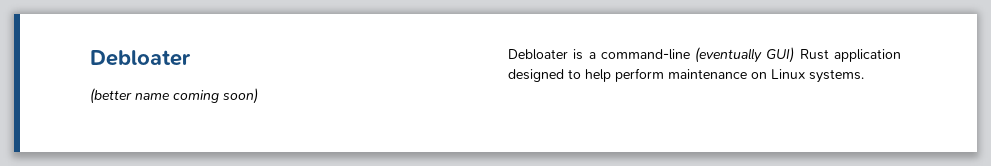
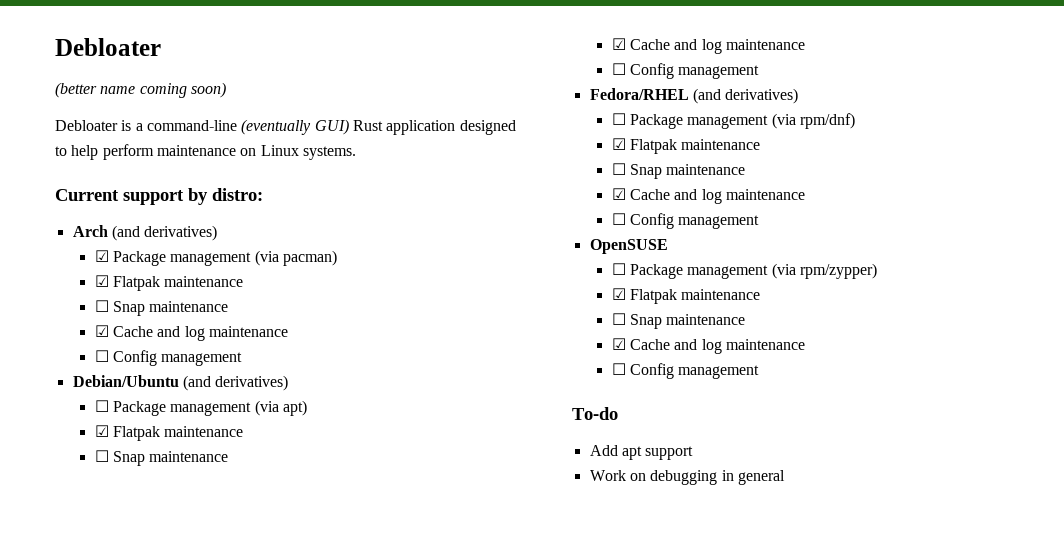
+ Current support by distro:
+ Arch (and derivatives)
+ ☑ Package management (via pacman)
+ ☑ Flatpak maintenance
+ ☐ Snap maintenance
+ ☑ Cache and log maintenance
+ ☐ Config management
+ Debian/Ubuntu (and derivatives)
+ ☐ Package management (via apt)
+ ☑ Flatpak maintenance
+ ☐ Snap maintenance
+ ☑ Cache and log maintenance
+ ☐ Config management
+ Fedora/RHEL (and derivatives)
+ ☐ Package management (via rpm/dnf)
+ ☑ Flatpak maintenance
+ ☐ Snap maintenance
+ ☑ Cache and log maintenance
+ ☐ Config management
+ OpenSUSE
+ ☐ Package management (via rpm/zypper)
+ ☑ Flatpak maintenance
+ ☐ Snap maintenance
+ ☑ Cache and log maintenance
+ ☐ Config management
+ To-do
+ Add apt support
+ Work on debugging in general

